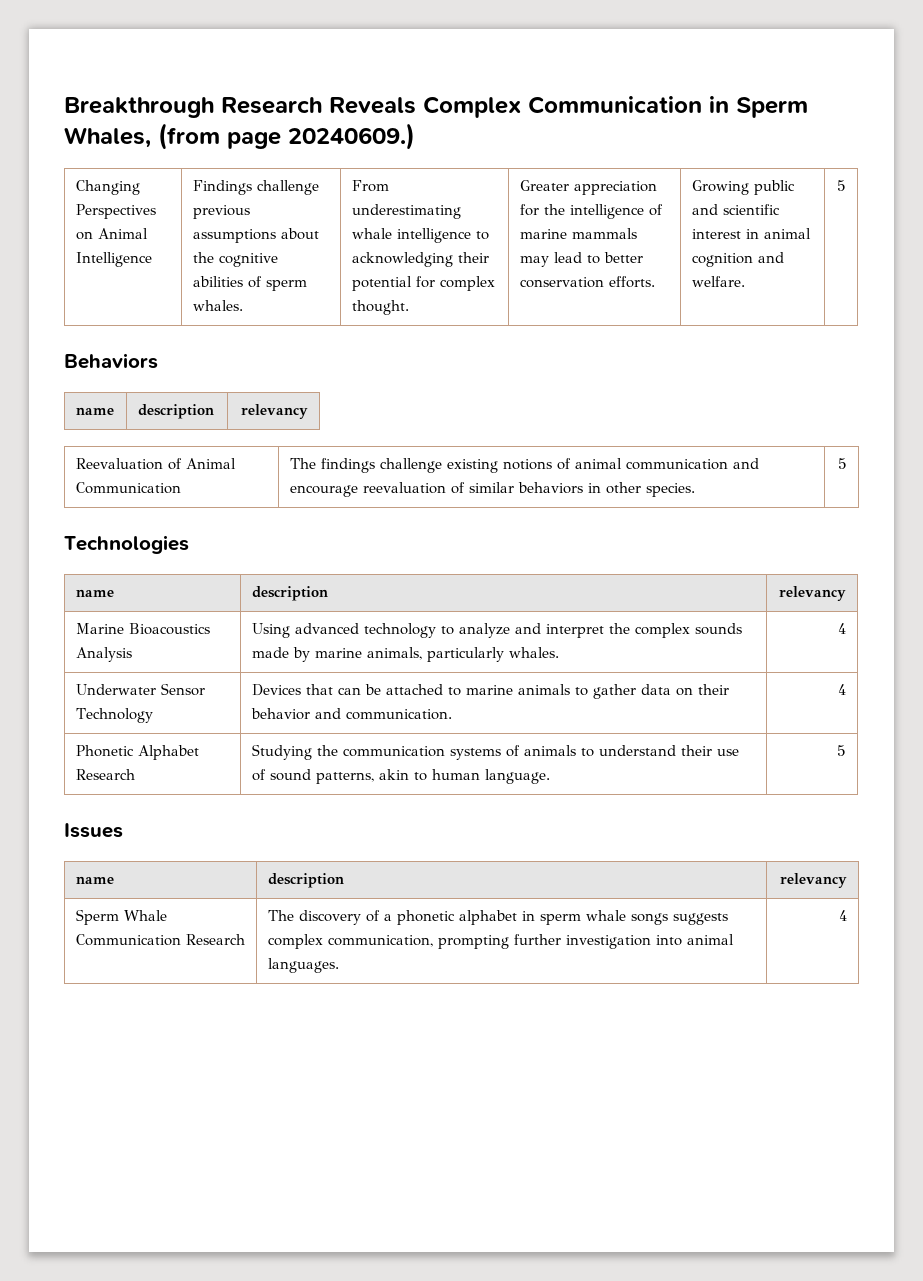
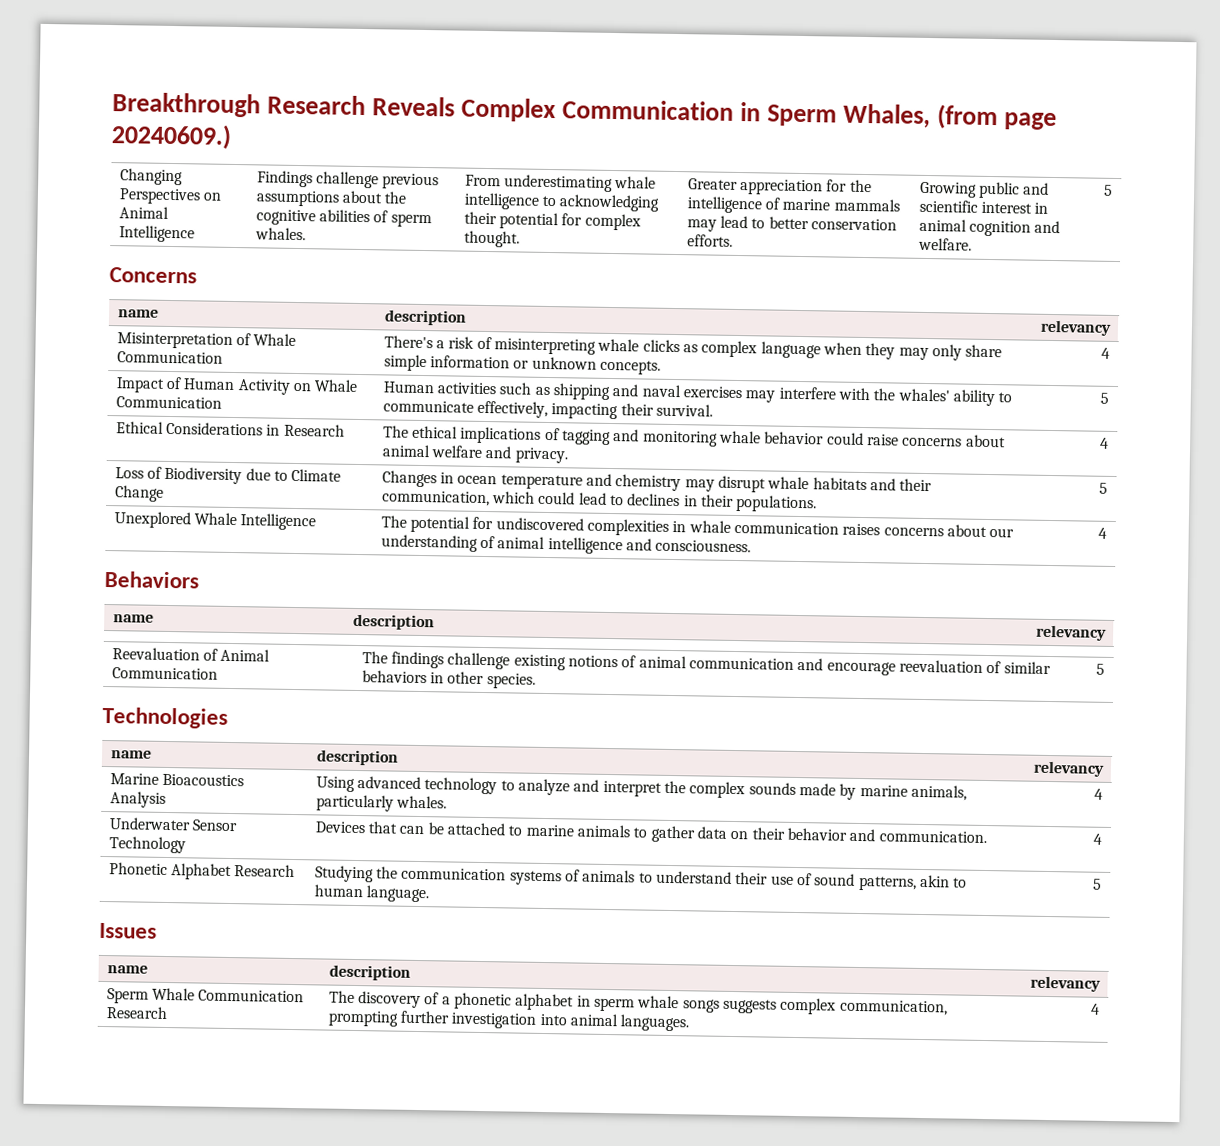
+ Concerns
+ name | description | relevancy
+ Misinterpretation of Whale Communication | There's a risk of misinterpreting whale clicks as complex language when they may only share simple information or unknown concepts. | 4
+ Impact of Human Activity on Whale Communication | Human activities such as shipping and naval exercises may interfere with the whales' ability to communicate effectively, impacting their survival. | 5
+ Ethical Considerations in Research | The ethical implications of tagging and monitoring whale behavior could raise concerns about animal welfare and privacy. | 4
+ Loss of Biodiversity due to Climate Change | Changes in ocean temperature and chemistry may disrupt whale habitats and their communication, which could lead to declines in their populations. | 5
+ Unexplored Whale Intelligence | The potential for undiscovered complexities in whale communication raises concerns about our understanding of animal intelligence and consciousness. | 4

